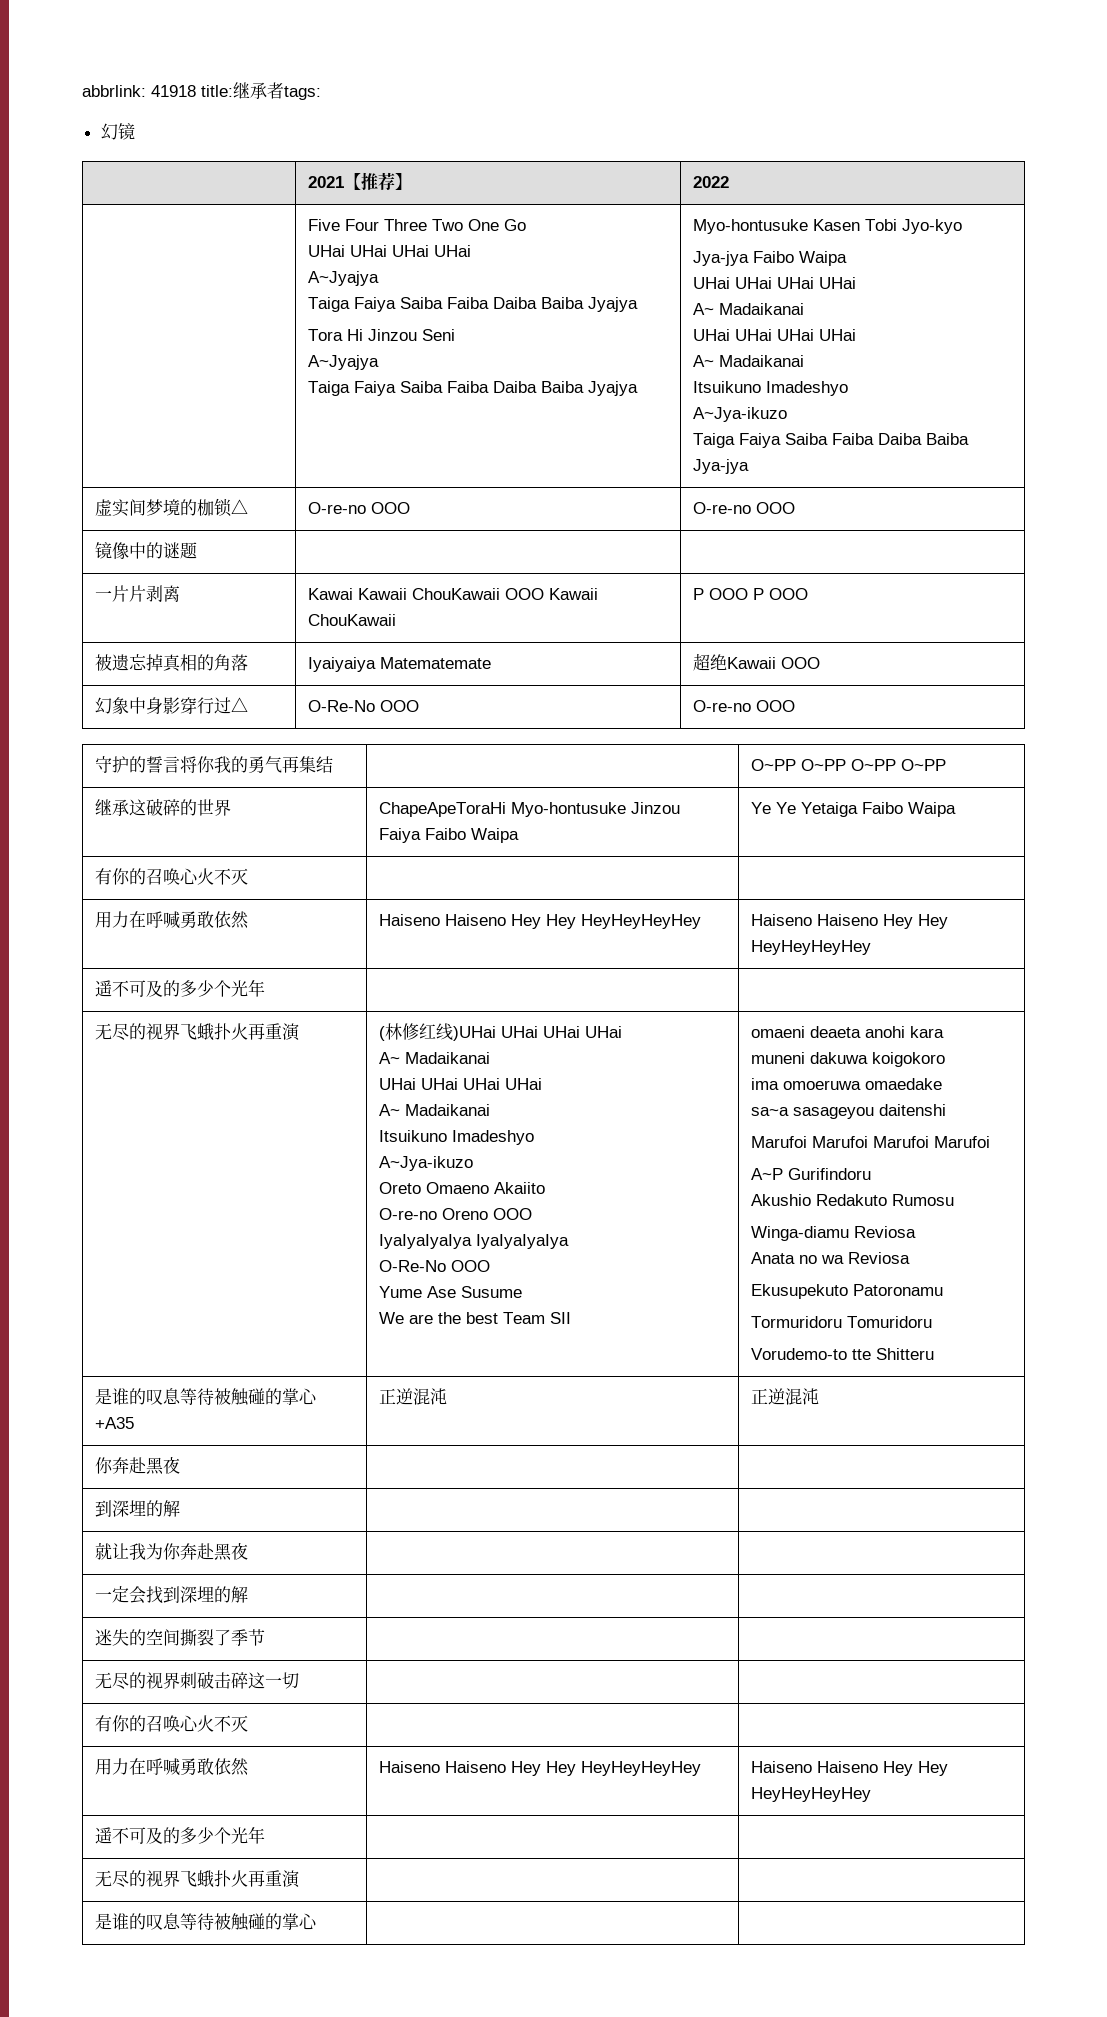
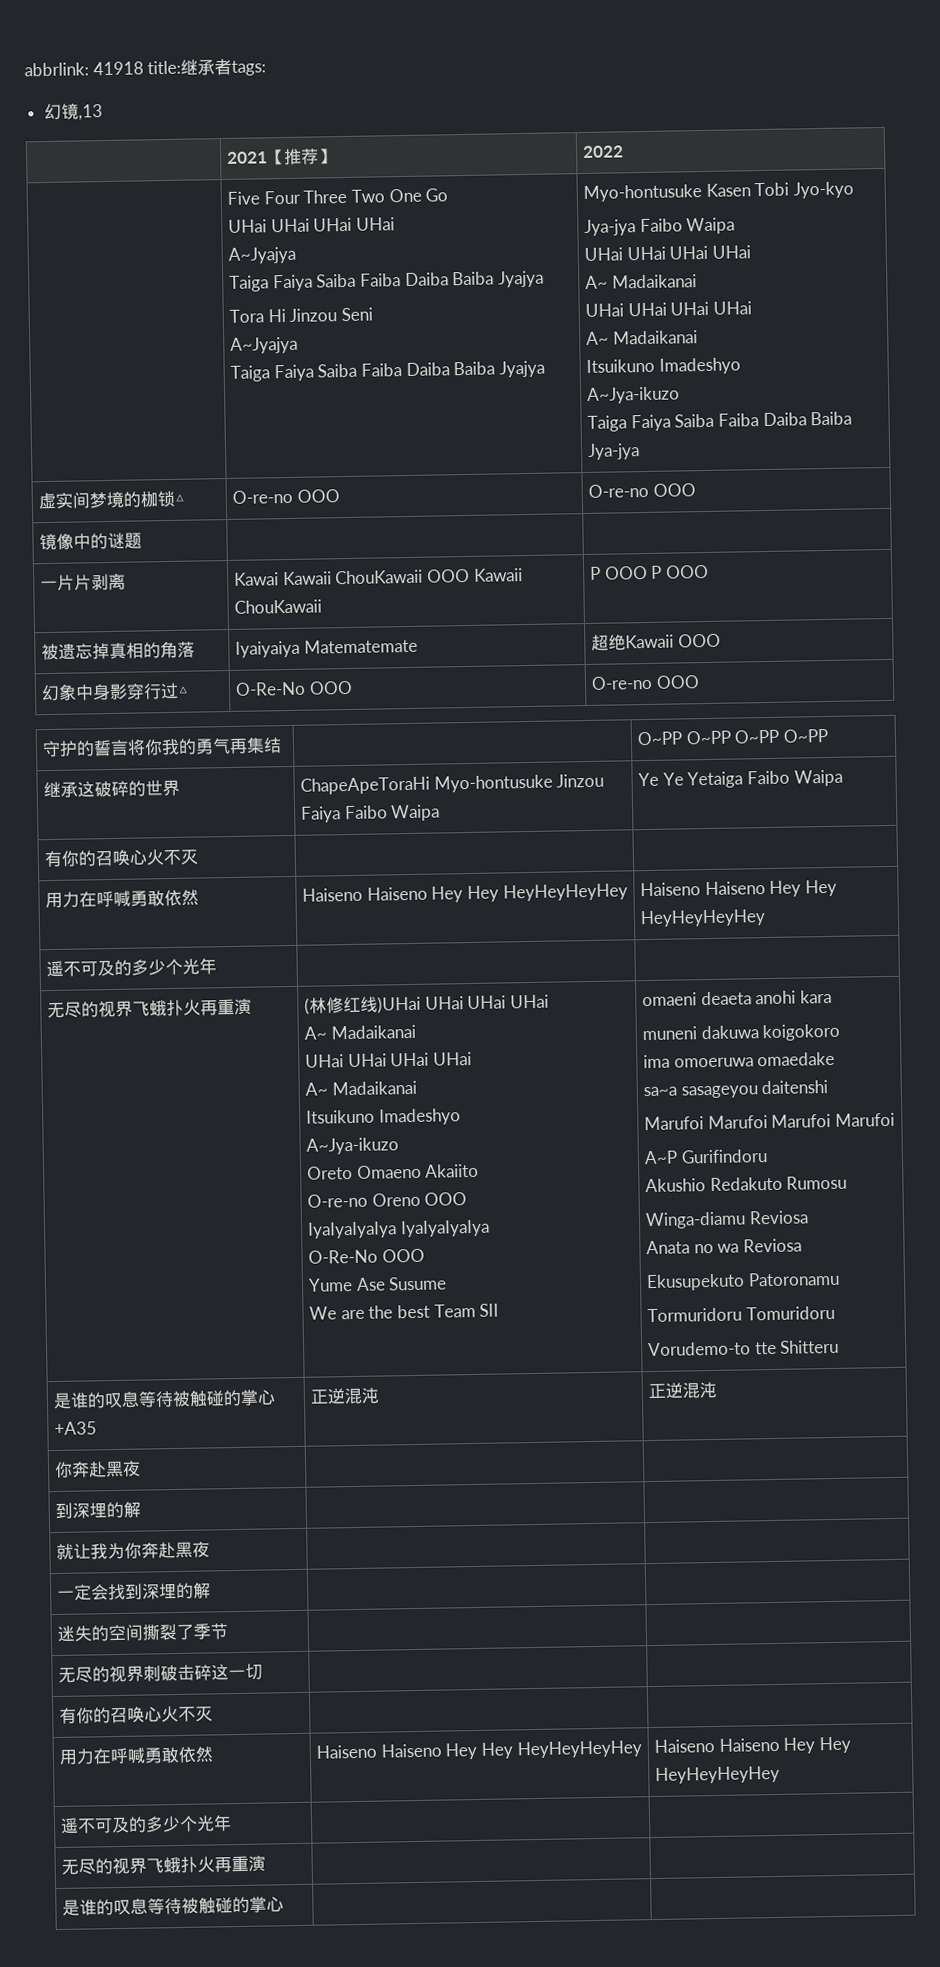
- 幻镜
+ 幻镜,13

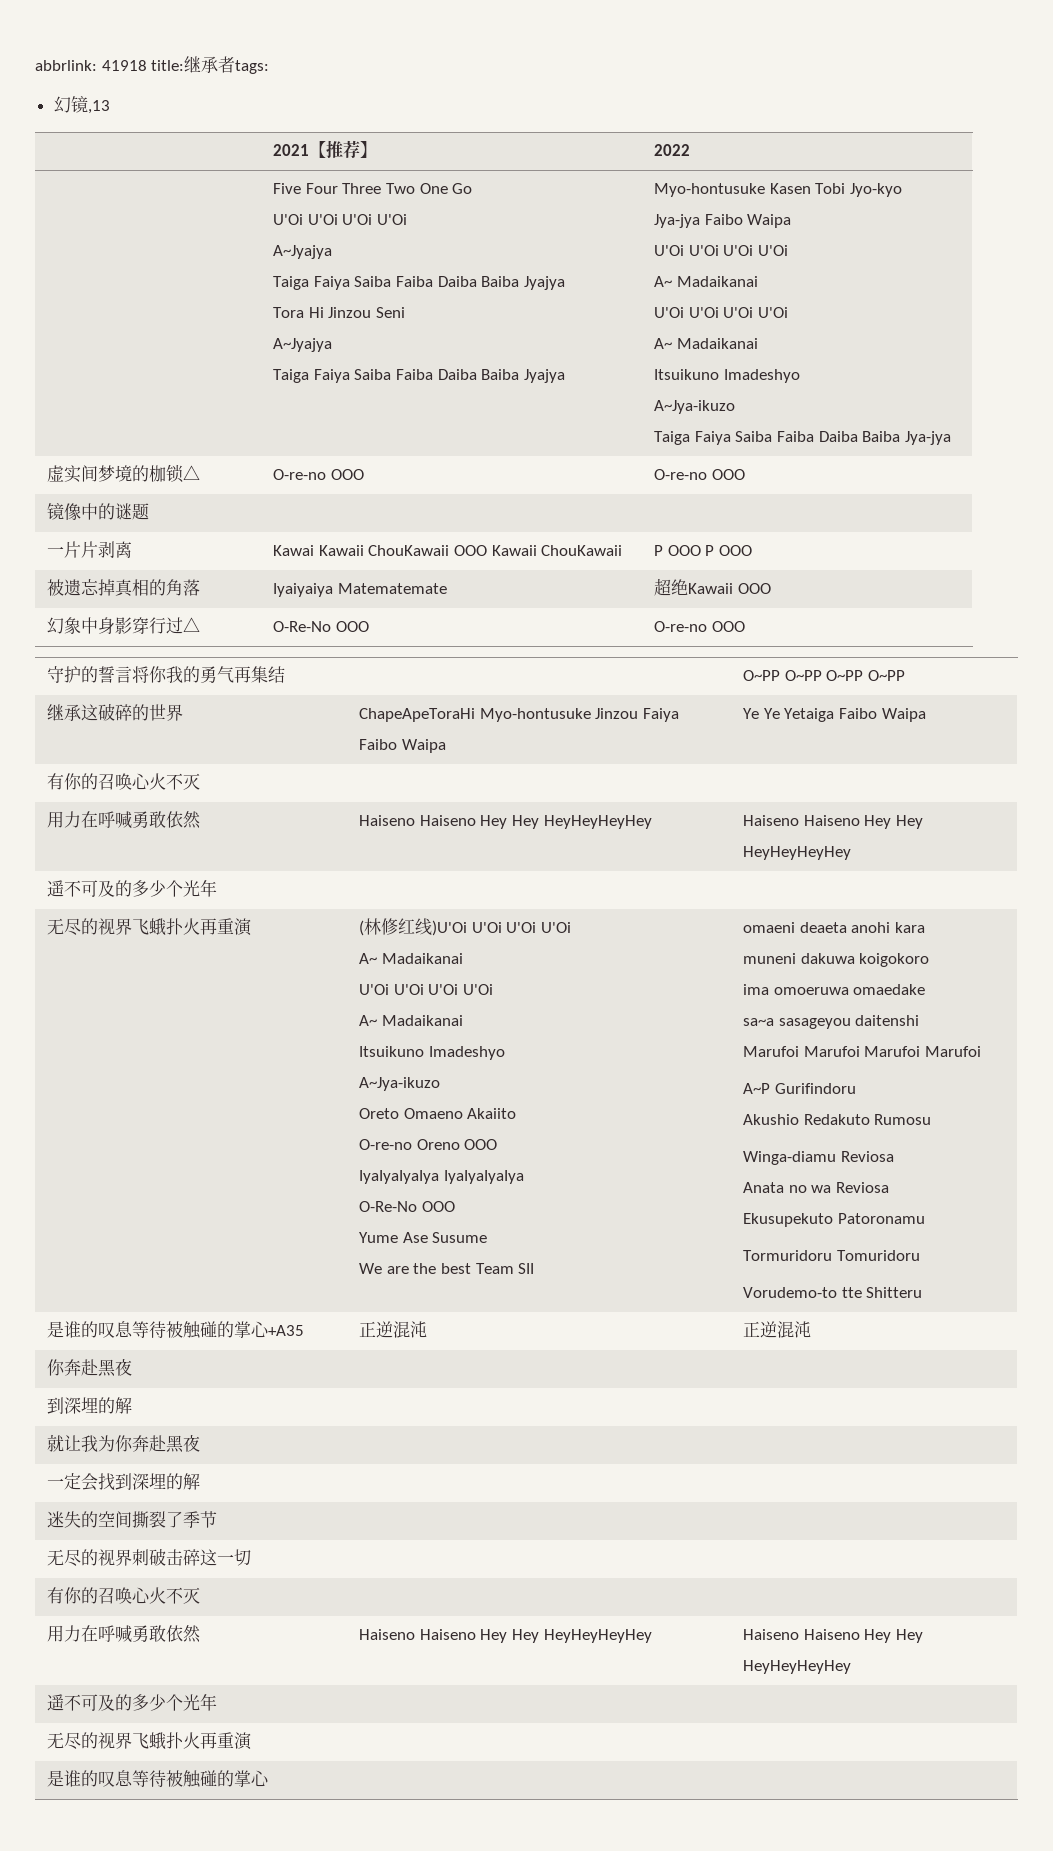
  Five Four Three Two One Go
- UHai UHai UHai UHai
+ U'Oi U'Oi U'Oi U'Oi
  Jya-jya Faibo Waipa
- UHai UHai UHai UHai
+ U'Oi U'Oi U'Oi U'Oi
  A~ Madaikanai
- UHai UHai UHai UHai
+ U'Oi U'Oi U'Oi U'Oi
- (林修红线)UHai UHai UHai UHai
+ (林修红线)U'Oi U'Oi U'Oi U'Oi
  A~ Madaikanai
- UHai UHai UHai UHai
+ U'Oi U'Oi U'Oi U'Oi

